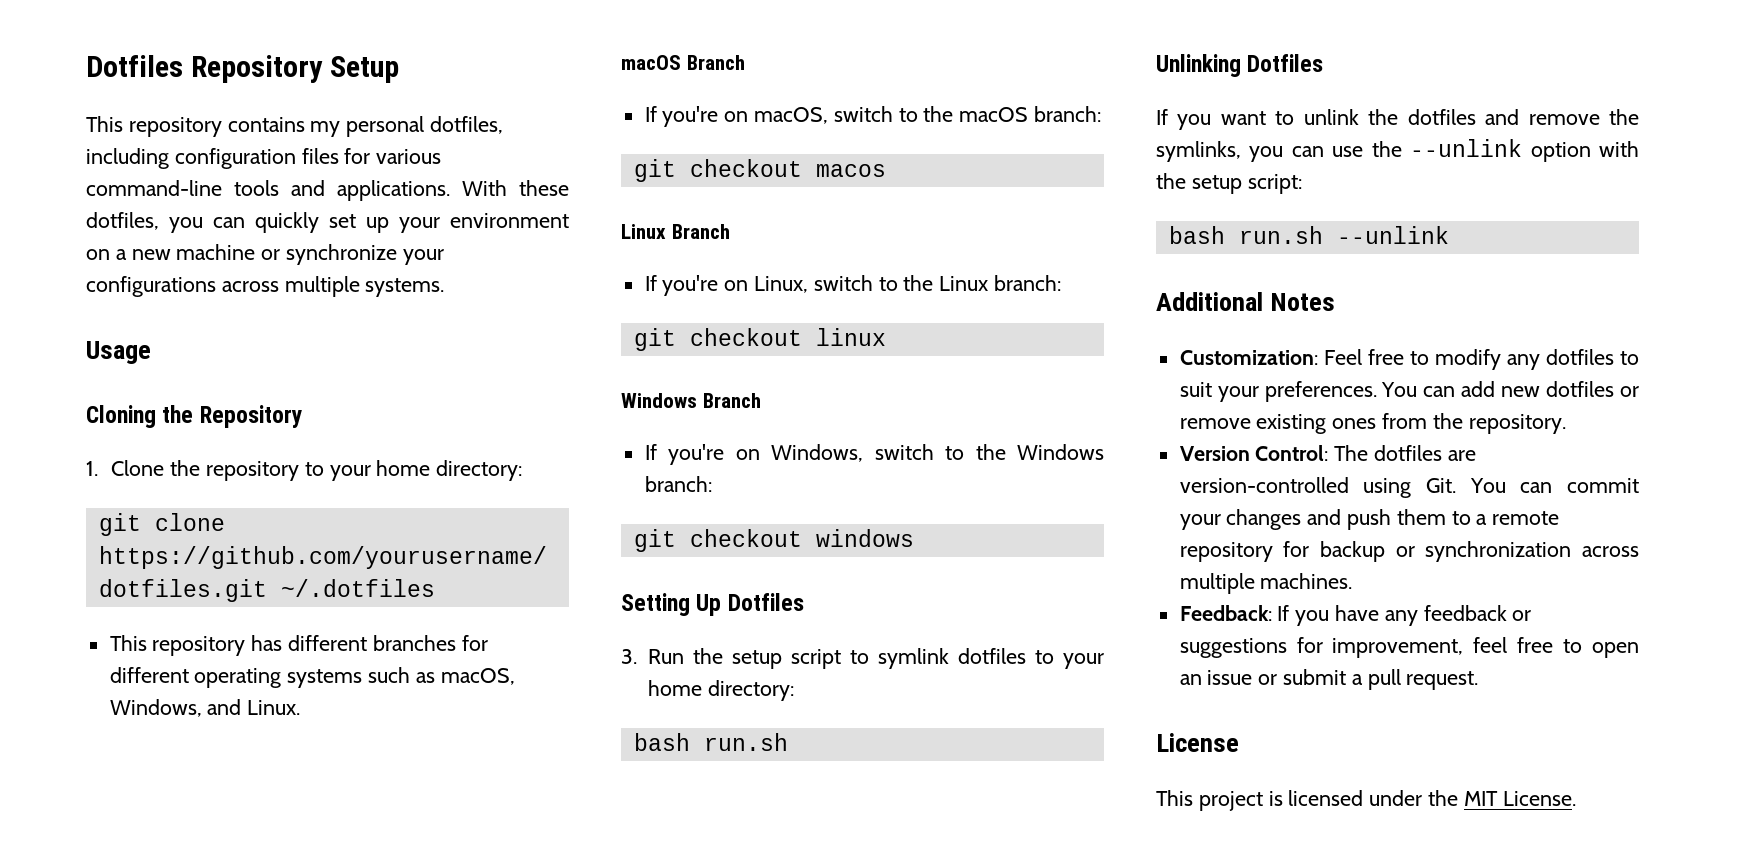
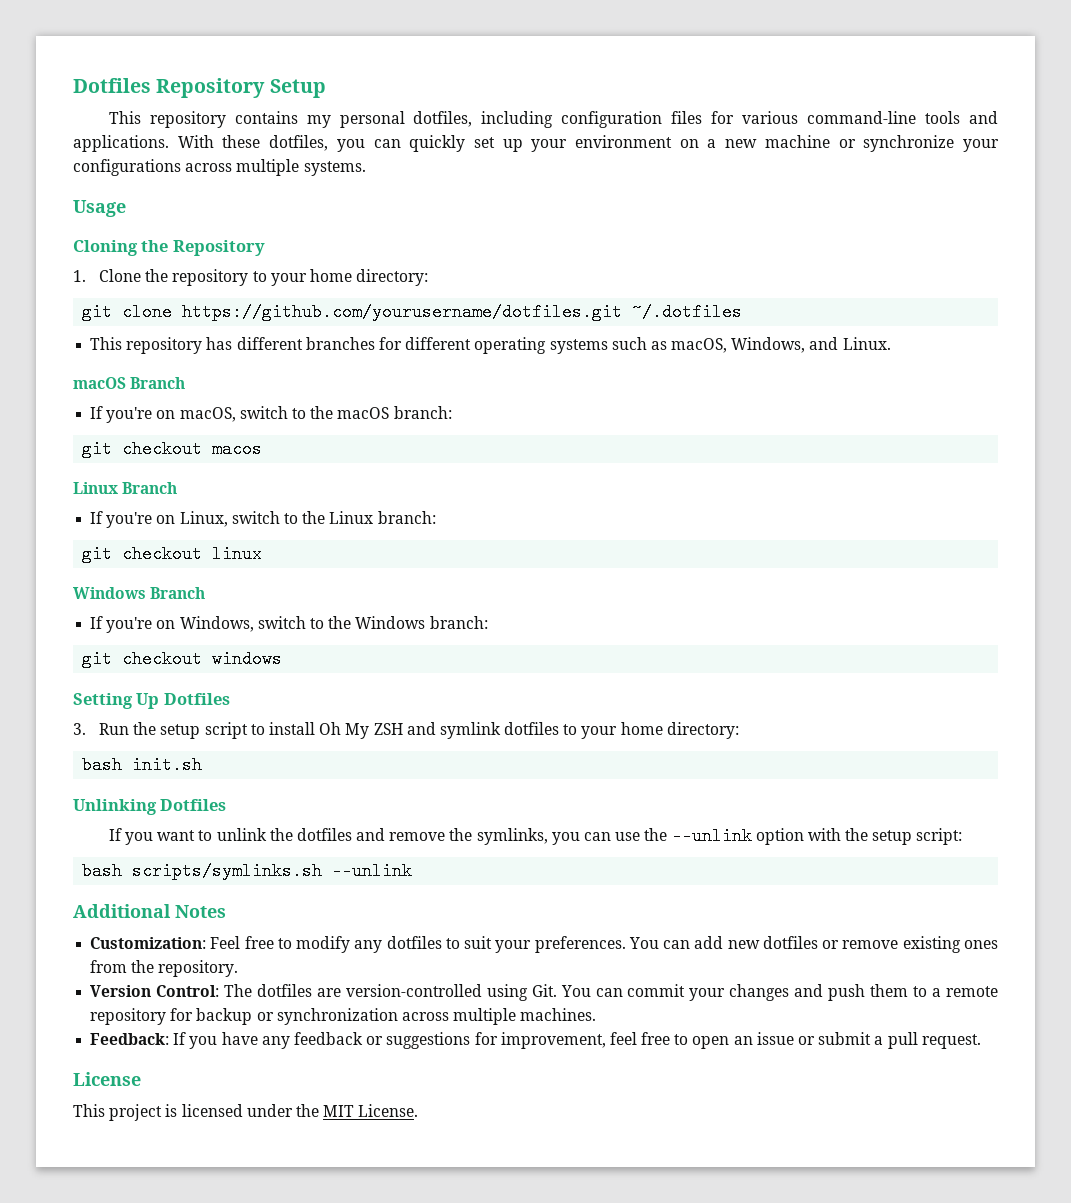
- 3. Run the setup script to symlink dotfiles to your home directory:
- bash run.sh
+ 3. Run the setup script to install Oh My ZSH and symlink dotfiles to your home directory:
+ bash init.sh
- bash run.sh --unlink
+ bash scripts/symlinks.sh --unlink

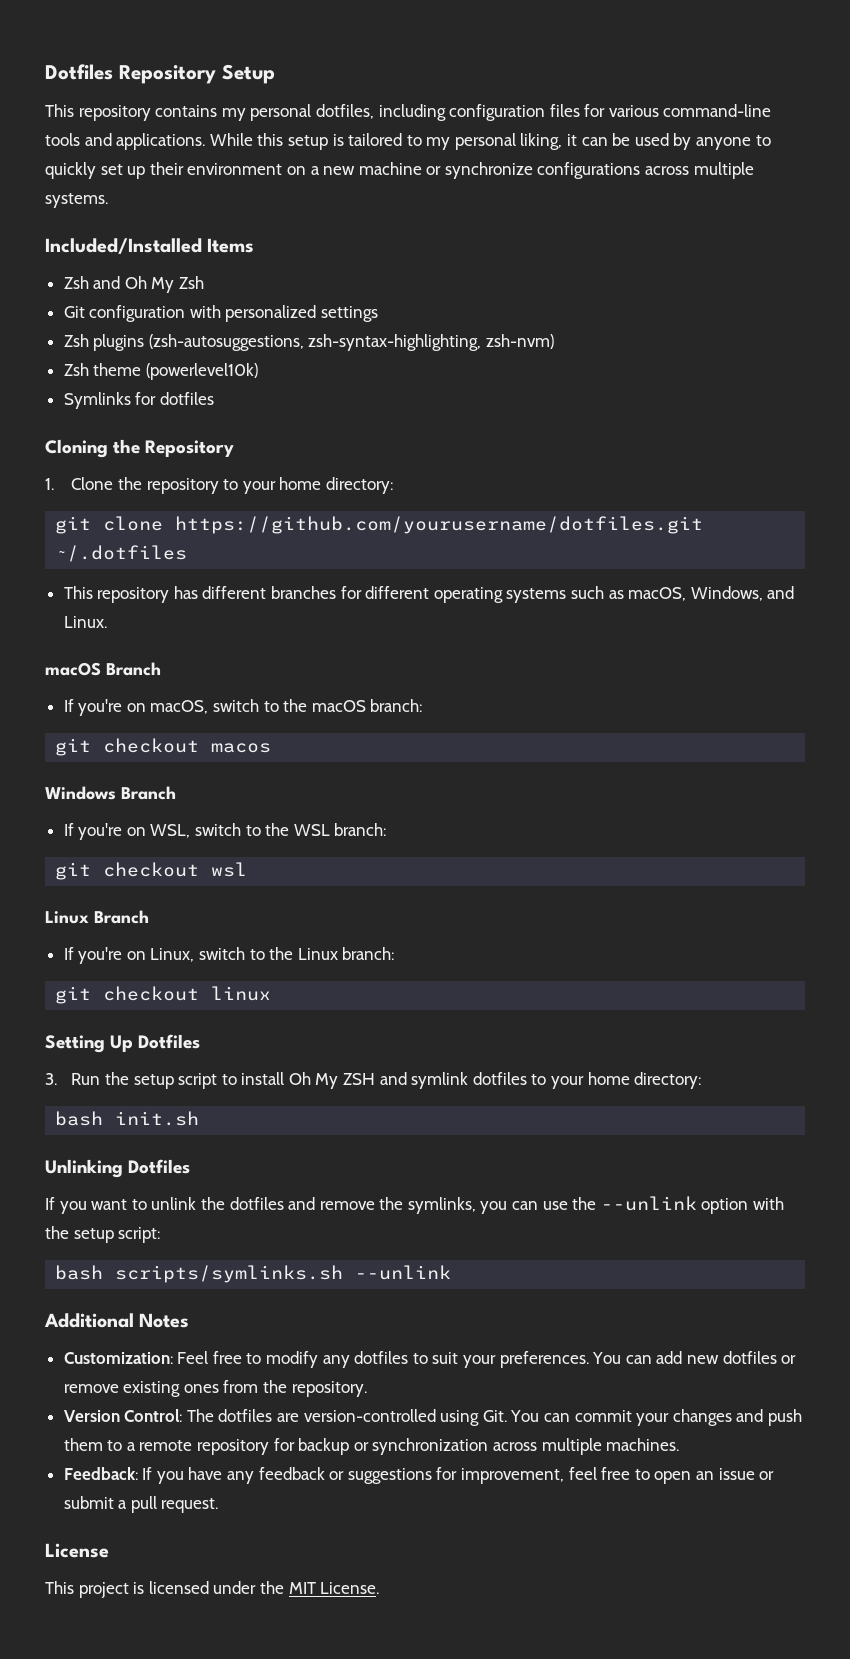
- With these dotfiles, you can quickly set up your environment on a new machine or synchronize your configurations across multiple systems.
+ While this setup is tailored to my personal liking, it can be used by anyone to quickly set up their environment on a new machine or synchronize configurations across multiple systems.
- Usage
+ Included/Installed Items
+ Zsh and Oh My Zsh
+ Git configuration with personalized settings
+ Zsh plugins (zsh-autosuggestions, zsh-syntax-highlighting, zsh-nvm)
+ Zsh theme (powerlevel10k)
+ Symlinks for dotfiles
+ Windows Branch
+ If you're on WSL, switch to the WSL branch:
+ git checkout wsl
- Windows Branch
- If you're on Windows, switch to the Windows branch:
- git checkout windows

